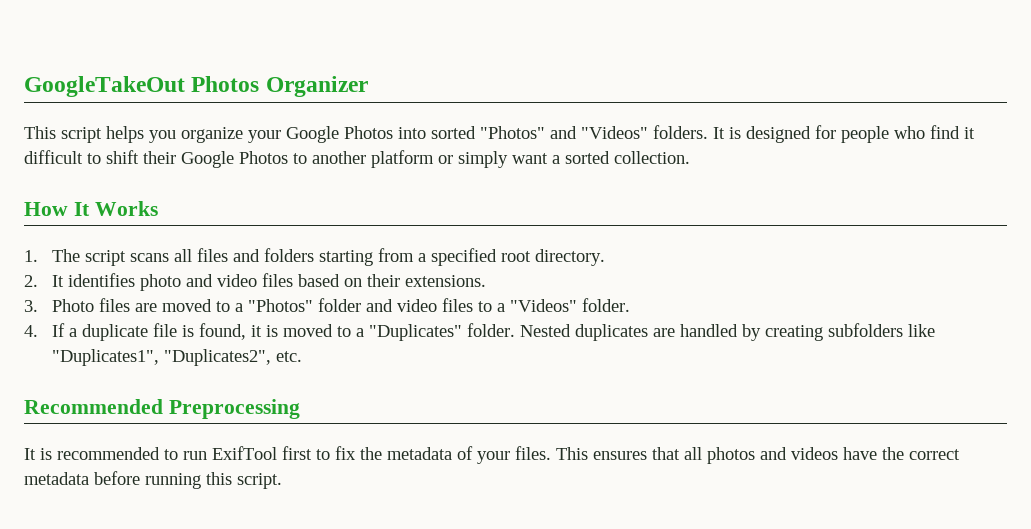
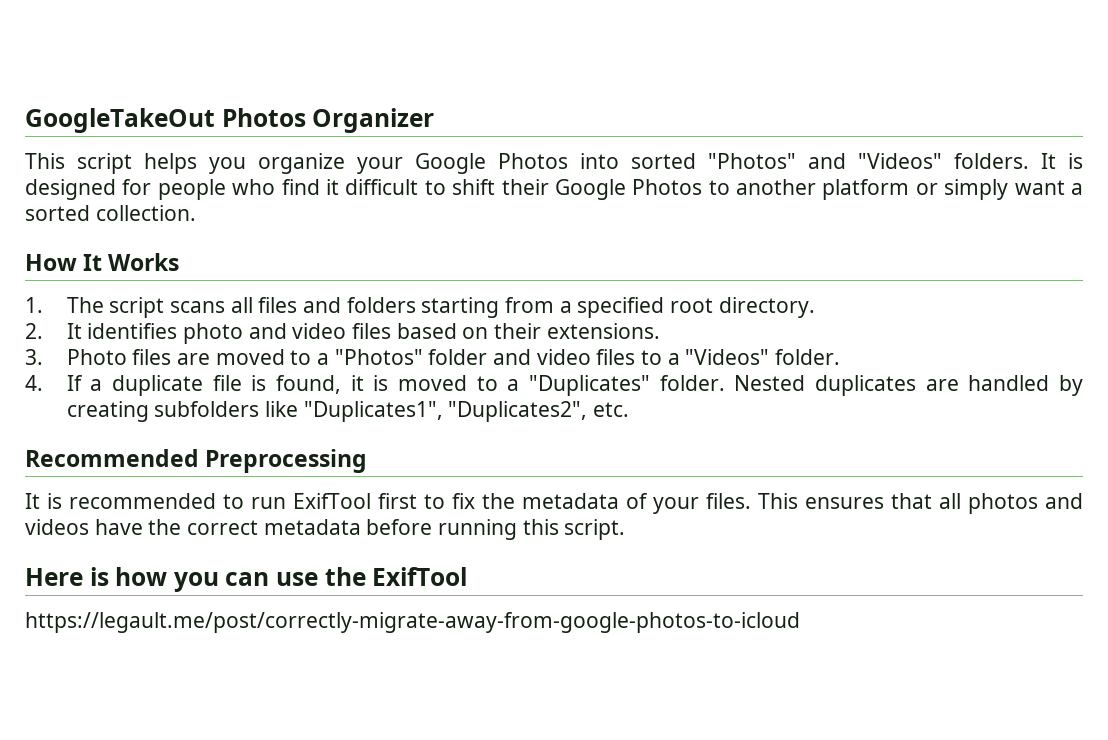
+ Here is how you can use the ExifTool
+ https://legault.me/post/correctly-migrate-away-from-google-photos-to-icloud

